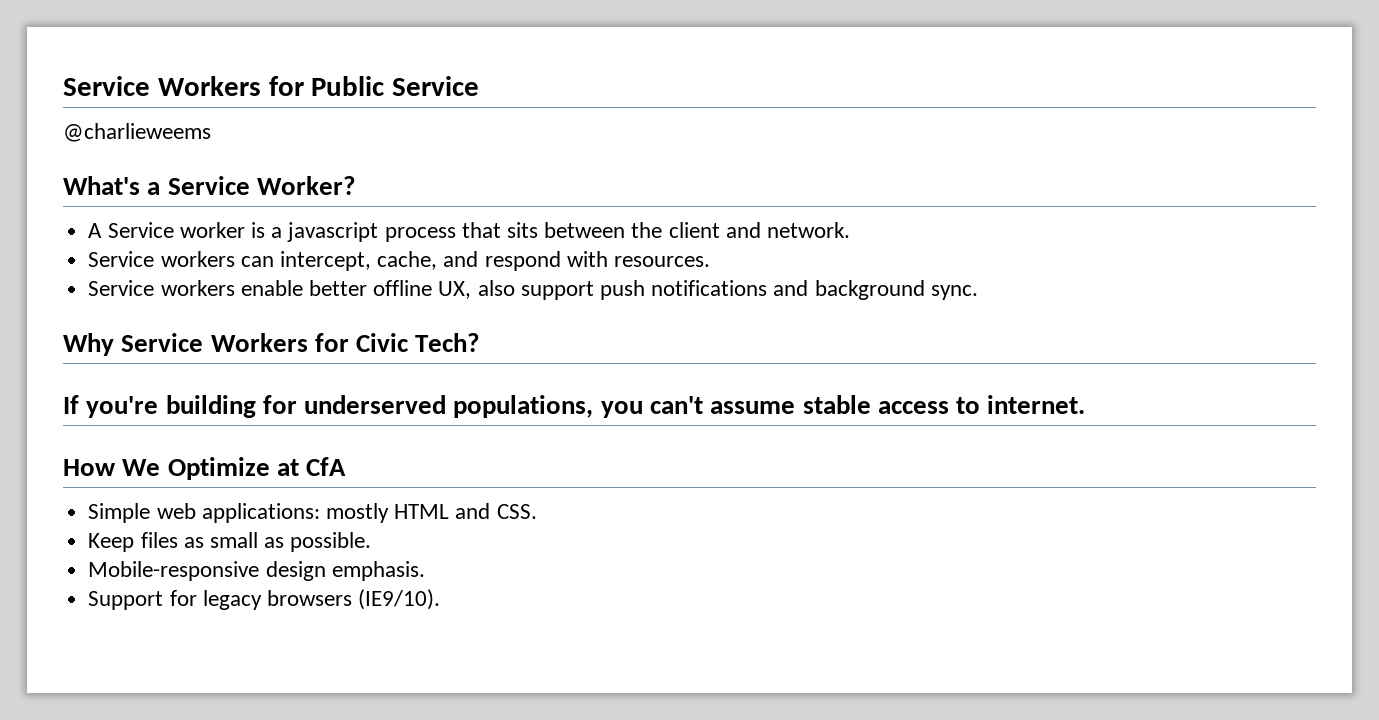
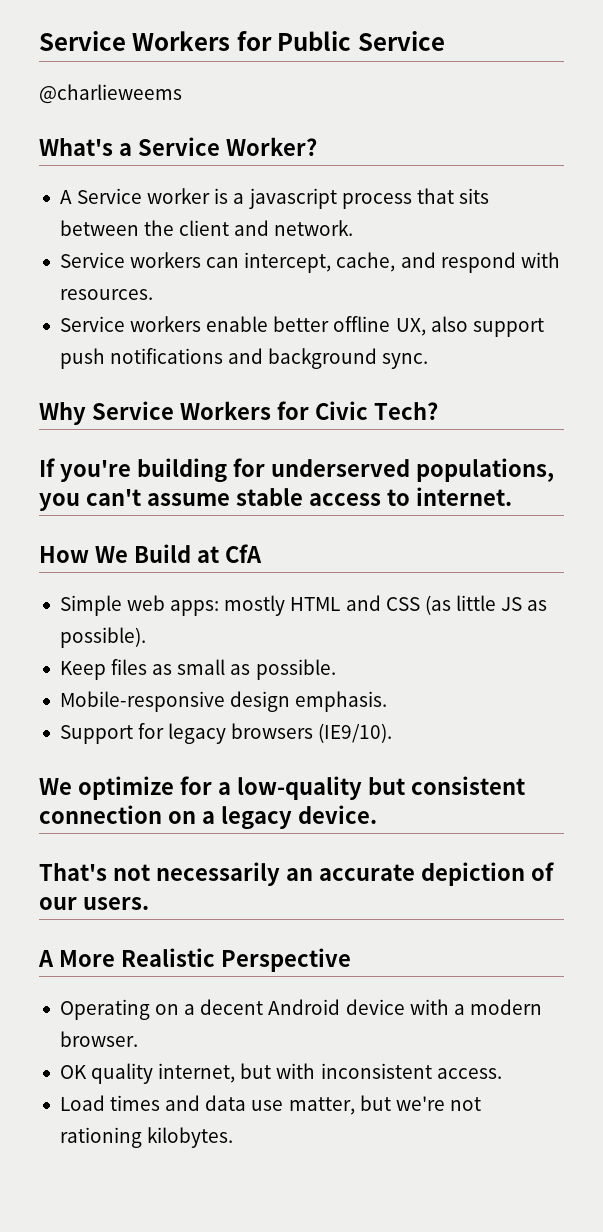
- How We Optimize at CfA
+ How We Build at CfA
- Simple web applications: mostly HTML and CSS.
+ Simple web apps: mostly HTML and CSS (as little JS as possible).
+ We optimize for a low-quality but consistent connection on a legacy device.
+ That's not necessarily an accurate depiction of our users.
+ A More Realistic Perspective
+ Operating on a decent Android device with a modern browser.
+ OK quality internet, but with inconsistent access.
+ Load times and data use matter, but we're not rationing kilobytes.

